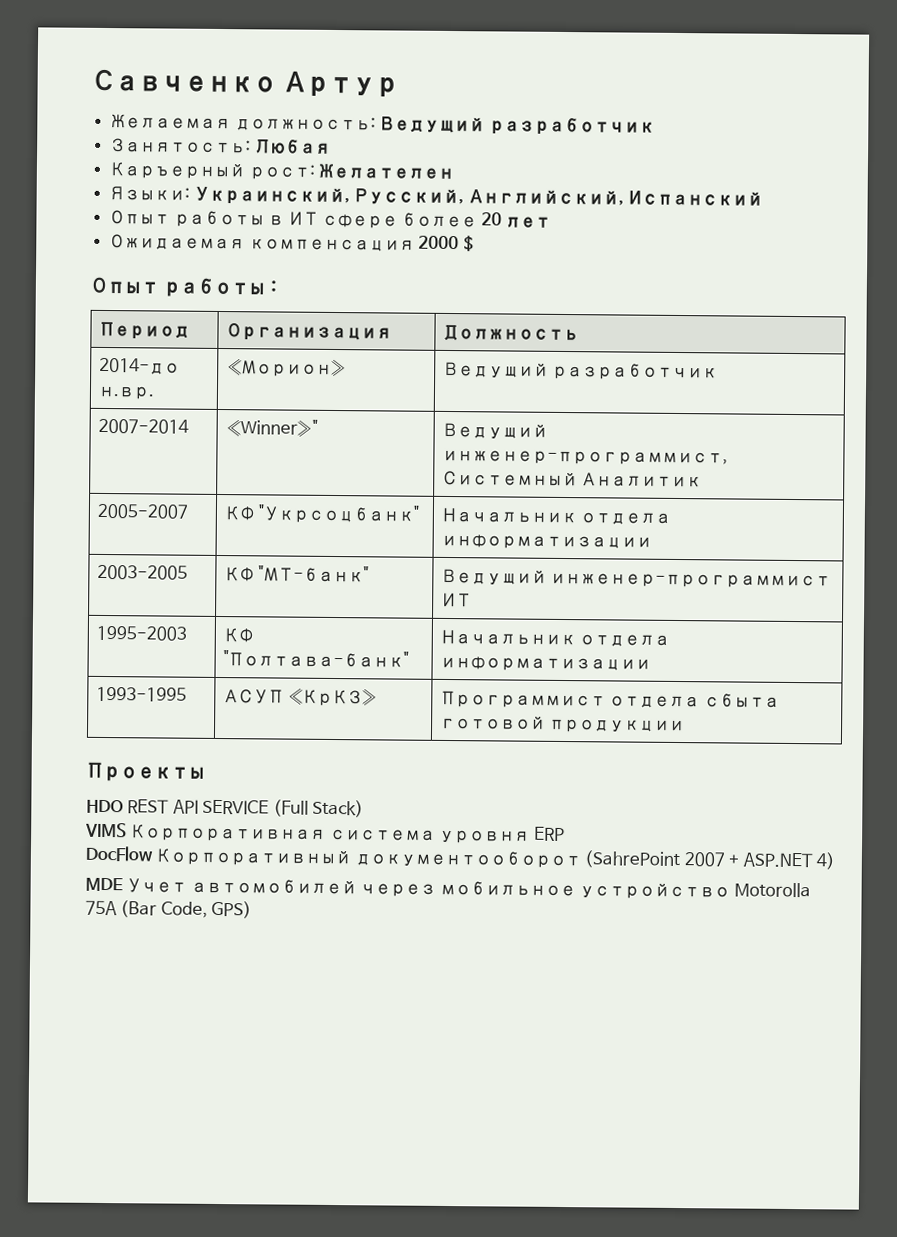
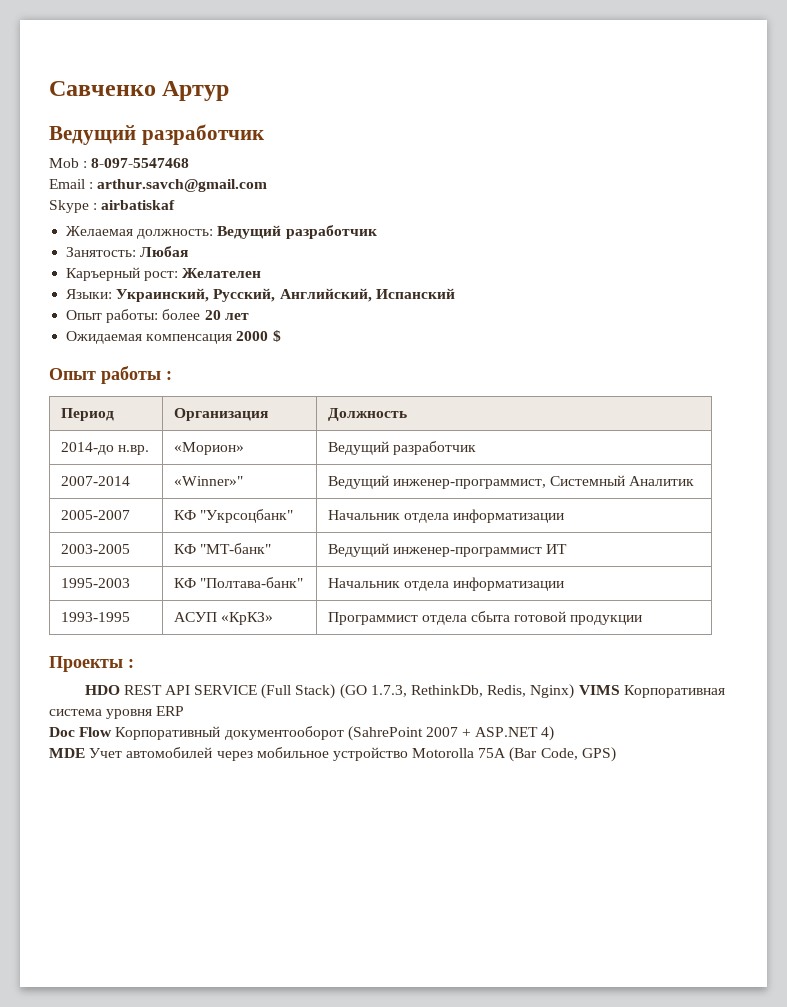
  Савченко Артур
+ Ведущий разработчик
+ Mob : 8-097-5547468
+ Email : arthur.savch@gmail.com
+ Skype : airbatiskaf
- Опыт работы в ИТ сфере более 20 лет
+ Опыт работы: более 20 лет
- Проекты
+ Проекты :
- HDO REST API SERVICE (Full Stack)
- VIMS Корпоративная система уровня ERP
+ HDO REST API SERVICE (Full Stack) (GO 1.7.3, RethinkDb, Redis, Nginx) VIMS Корпоративная система уровня ERP
- DocFlow Корпоративный документооборот (SahrePoint 2007 + ASP.NET 4)
+ Doc Flow Корпоративный документооборот (SahrePoint 2007 + ASP.NET 4)

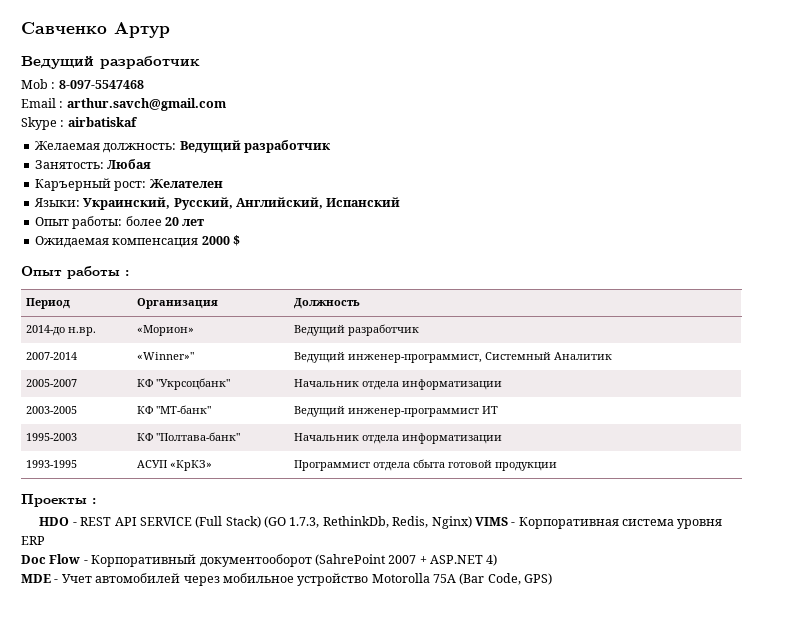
- HDO REST API SERVICE (Full Stack) (GO 1.7.3, RethinkDb, Redis, Nginx) VIMS Корпоративная система уровня ERP
+ HDO - REST API SERVICE (Full Stack) (GO 1.7.3, RethinkDb, Redis, Nginx) VIMS - Корпоративная система уровня ERP
- Doc Flow Корпоративный документооборот (SahrePoint 2007 + ASP.NET 4)
+ Doc Flow - Корпоративный документооборот (SahrePoint 2007 + ASP.NET 4)
- MDE Учет автомобилей через мобильное устройство Motorolla 75A (Bar Code, GPS)
+ MDE - Учет автомобилей через мобильное устройство Motorolla 75A (Bar Code, GPS)

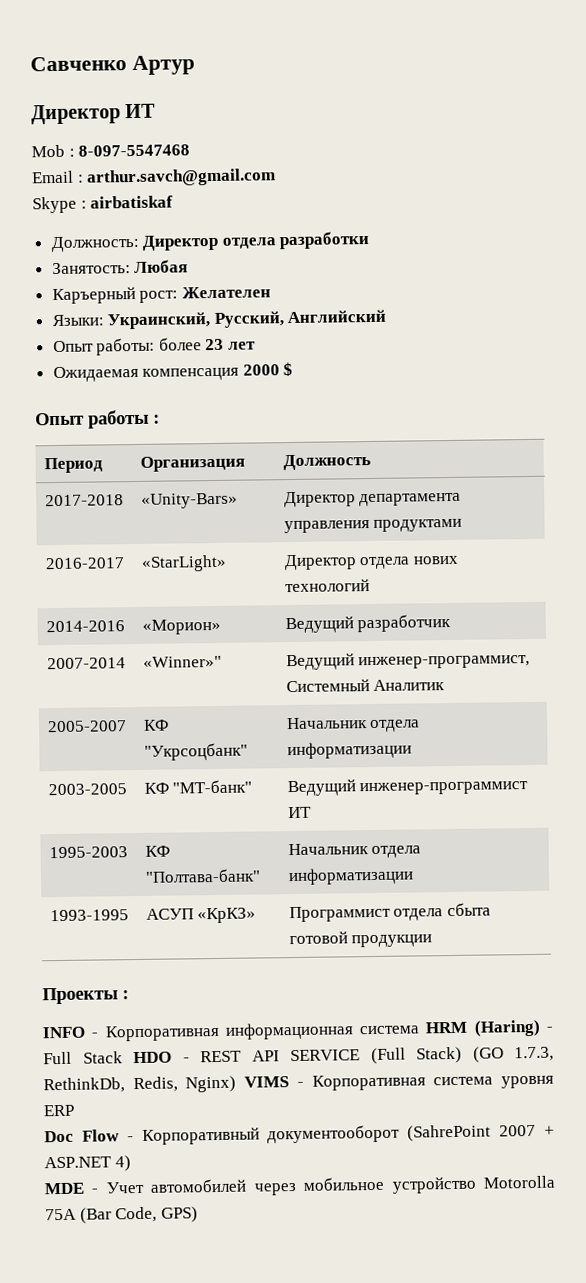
  Савченко Артур
- Ведущий разработчик
+ Директор ИТ
- Желаемая должность: Ведущий разработчик
+ Должность: Директор отдела разработки
- Языки: Украинский, Русский, Английский, Испанский
+ Языки: Украинский, Русский, Английский
- Опыт работы: более 20 лет
+ Опыт работы: более 23 лет
- 2014-до н.вр. | «Морион» | Ведущий разработчик
+ 2017-2018 | «Unity-Bars» | Директор департамента управления продуктами
+ 2016-2017 | «StarLight» | Директор отдела нових технологий
+ 2014-2016 | «Морион» | Ведущий разработчик
- HDO - REST API SERVICE (Full Stack) (GO 1.7.3, RethinkDb, Redis, Nginx) VIMS - Корпоративная система уровня ERP
+ INFO - Корпоративная информационная система HRM (Haring) - Full Stack HDO - REST API SERVICE (Full Stack) (GO 1.7.3, RethinkDb, Redis, Nginx) VIMS - Корпоративная система уровня ERP

